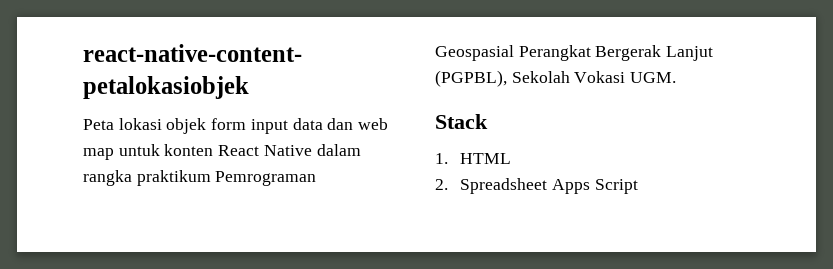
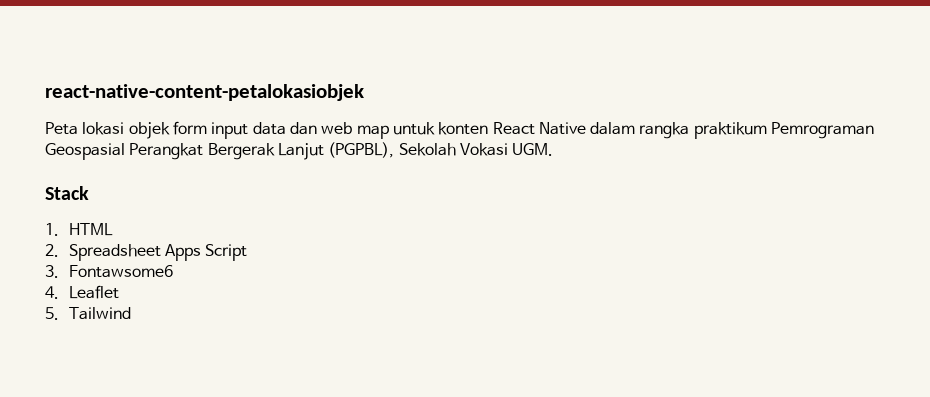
+ 3. Fontawsome6
+ 4. Leaflet
+ 5. Tailwind

